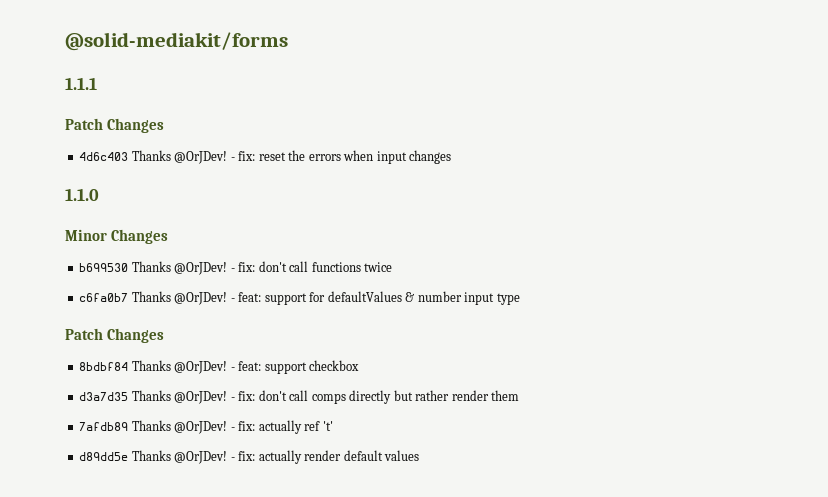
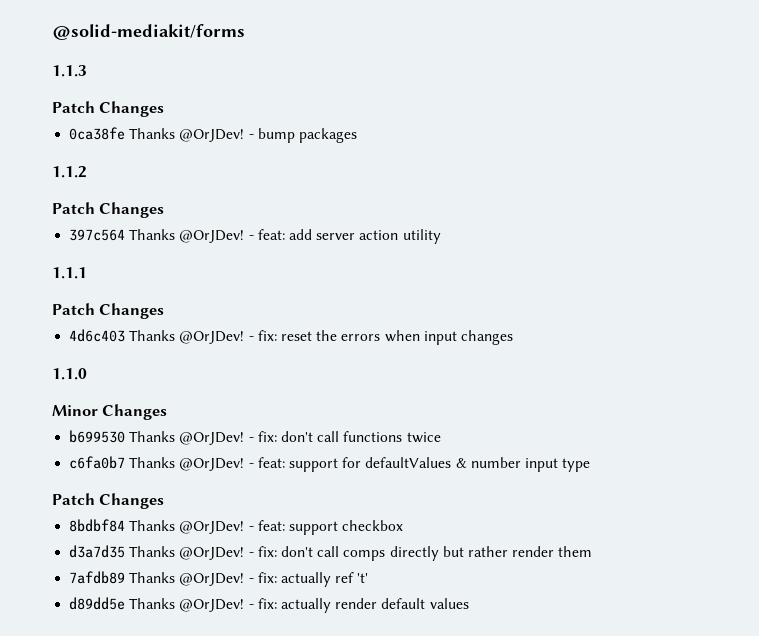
+ 1.1.3
+ Patch Changes
+ 0ca38fe Thanks @OrJDev! - bump packages
+ 1.1.2
+ Patch Changes
+ 397c564 Thanks @OrJDev! - feat: add server action utility

